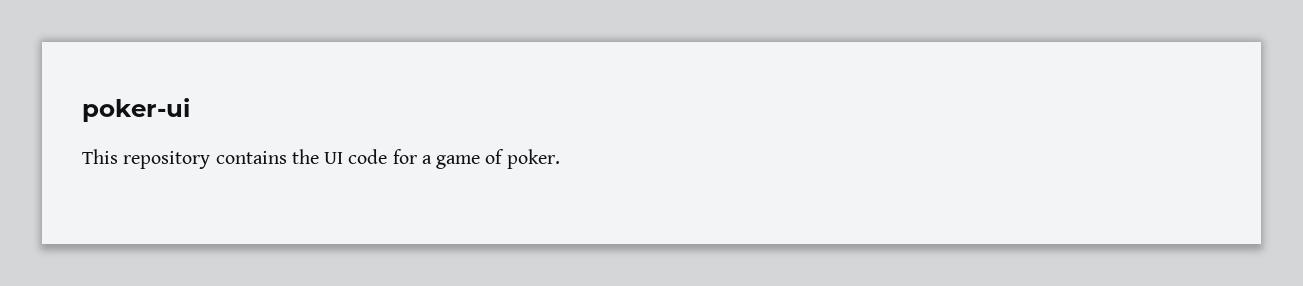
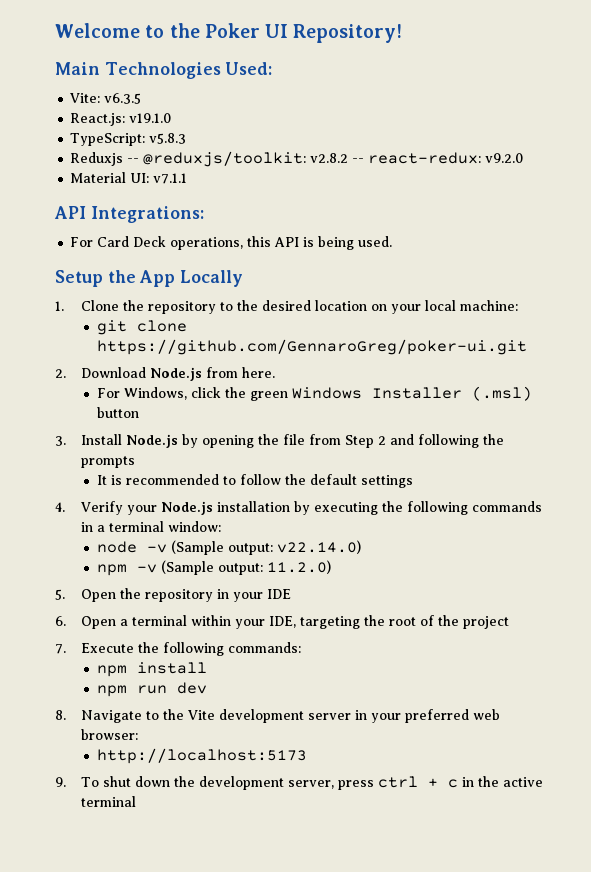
- poker-ui
- This repository contains the UI code for a game of poker.
+ Welcome to the Poker UI Repository!
+ Main Technologies Used:
+ Vite: v6.3.5
+ React.js: v19.1.0
+ TypeScript: v5.8.3
+ Reduxjs -- @reduxjs/toolkit: v2.8.2 -- react-redux: v9.2.0
+ Material UI: v7.1.1
+ API Integrations:
+ For Card Deck operations, this API is being used.
+ Setup the App Locally
+ 1. Clone the repository to the desired location on your local machine:
+ git clone https://github.com/GennaroGreg/poker-ui.git
+ 2. Download Node.js from here.
+ For Windows, click the green Windows Installer (.msl) button
+ 3. Install Node.js by opening the file from Step 2 and following the prompts
+ It is recommended to follow the default settings
+ 4. Verify your Node.js installation by executing the following commands in a terminal window:
+ node -v (Sample output: v22.14.0)
+ npm -v (Sample output: 11.2.0)
+ 5. Open the repository in your IDE
+ 6. Open a terminal within your IDE, targeting the root of the project
+ 7. Execute the following commands:
+ npm install
+ npm run dev
+ 8. Navigate to the Vite development server in your preferred web browser:
+ http://localhost:5173
+ 9. To shut down the development server, press ctrl + c in the active terminal

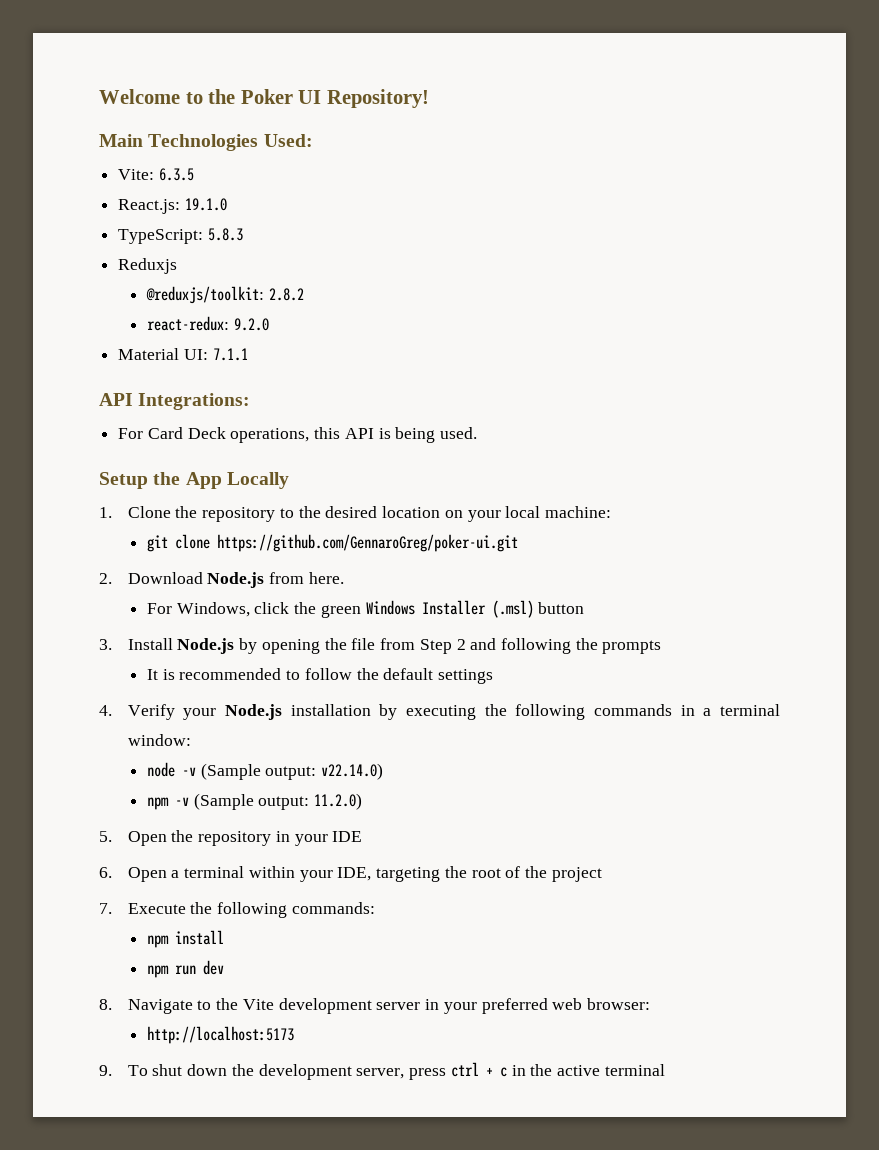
- Vite: v6.3.5
+ Vite: 6.3.5
- React.js: v19.1.0
+ React.js: 19.1.0
- TypeScript: v5.8.3
+ TypeScript: 5.8.3
- Reduxjs -- @reduxjs/toolkit: v2.8.2 -- react-redux: v9.2.0
+ Reduxjs
+ @reduxjs/toolkit: 2.8.2
+ react-redux: 9.2.0
- Material UI: v7.1.1
+ Material UI: 7.1.1

